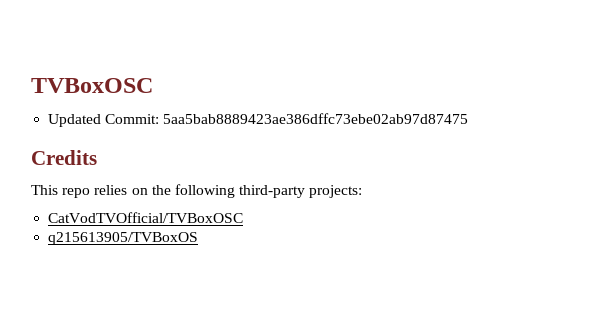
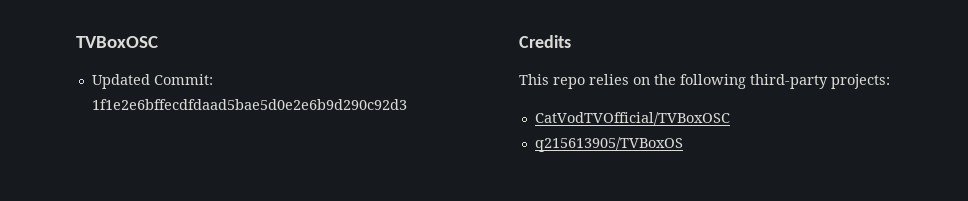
- Updated Commit: 5aa5bab8889423ae386dffc73ebe02ab97d87475
+ Updated Commit: 1f1e2e6bffecdfdaad5bae5d0e2e6b9d290c92d3

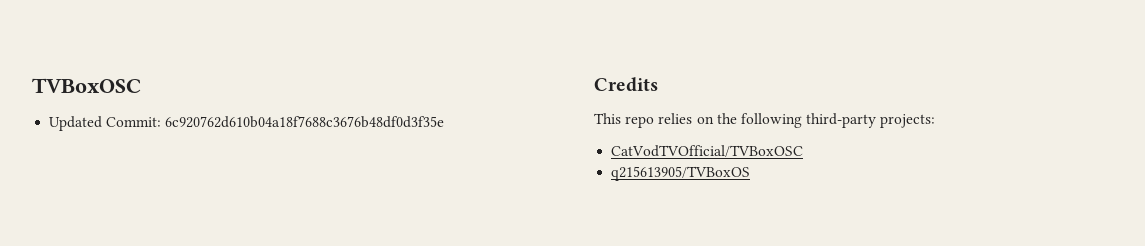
- Updated Commit: 1f1e2e6bffecdfdaad5bae5d0e2e6b9d290c92d3
+ Updated Commit: 6c920762d610b04a18f7688c3676b48df0d3f35e

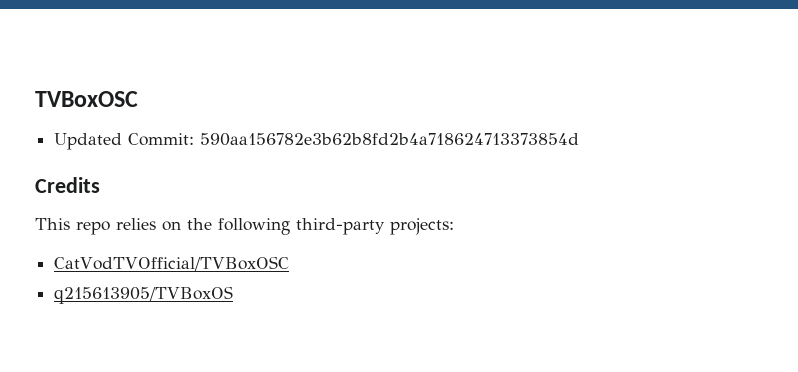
- Updated Commit: 6c920762d610b04a18f7688c3676b48df0d3f35e
+ Updated Commit: 590aa156782e3b62b8fd2b4a718624713373854d

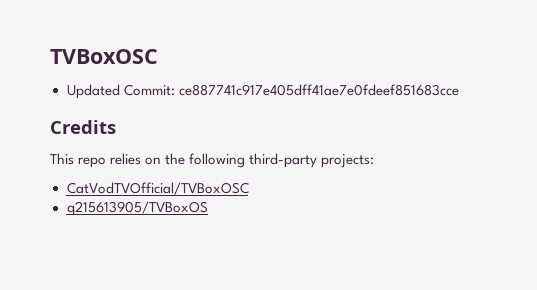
- Updated Commit: 590aa156782e3b62b8fd2b4a718624713373854d
+ Updated Commit: ce887741c917e405dff41ae7e0fdeef851683cce

